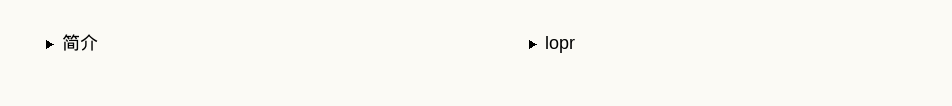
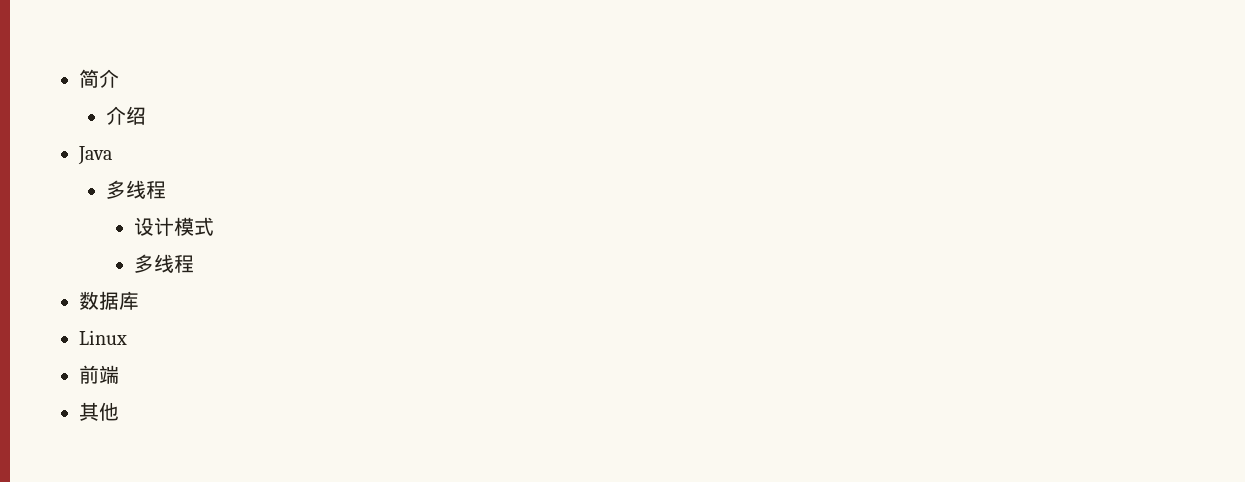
- lopr
+ 介绍
+ Java
+ 多线程
+ 设计模式
+ 多线程
+ 数据库
+ Linux
+ 前端
+ 其他

